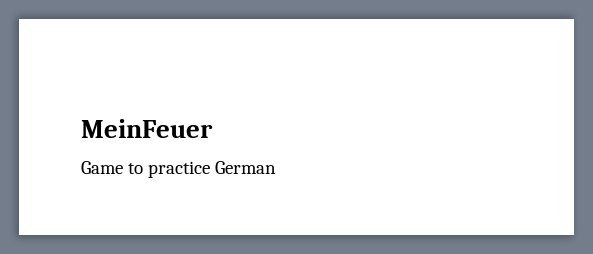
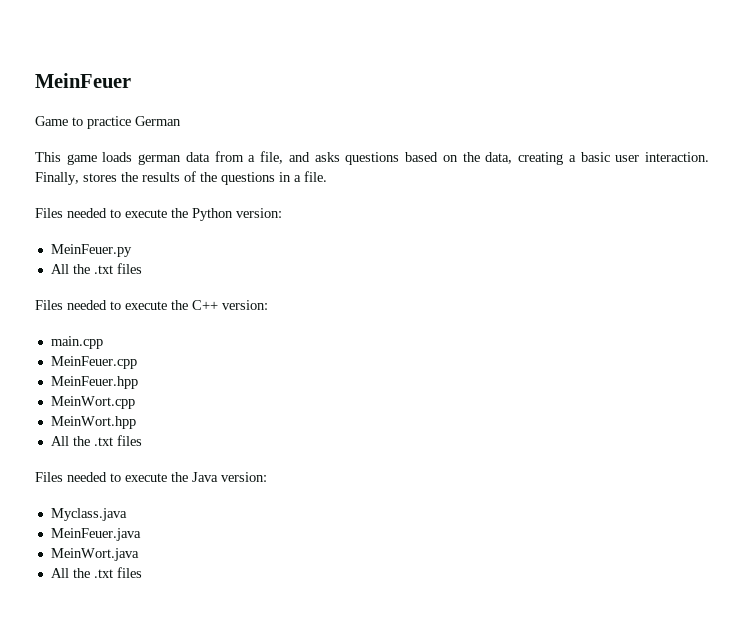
+ This game loads german data from a file, and asks questions based on the data, creating a basic user interaction. Finally, stores the results of the questions in a file.
+ Files needed to execute the Python version:
+ MeinFeuer.py
+ All the .txt files
+ Files needed to execute the C++ version:
+ main.cpp
+ MeinFeuer.cpp
+ MeinFeuer.hpp
+ MeinWort.cpp
+ MeinWort.hpp
+ All the .txt files
+ Files needed to execute the Java version:
+ Myclass.java
+ MeinFeuer.java
+ MeinWort.java
+ All the .txt files

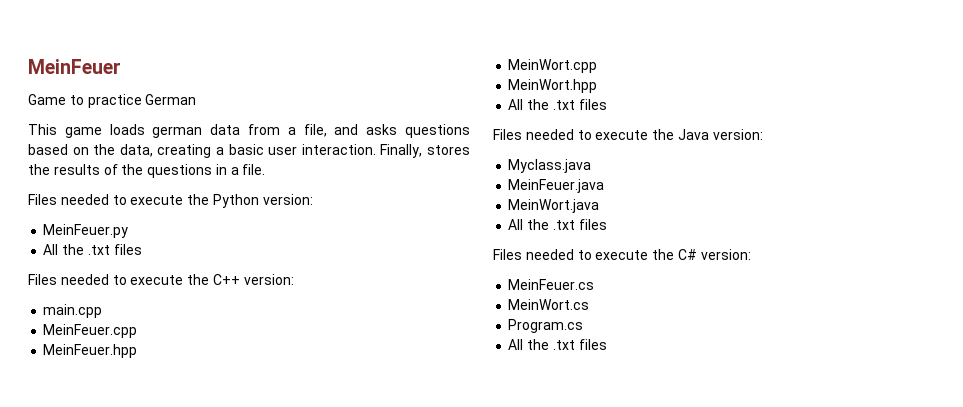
+ Files needed to execute the C# version:
+ MeinFeuer.cs
+ MeinWort.cs
+ Program.cs
+ All the .txt files

